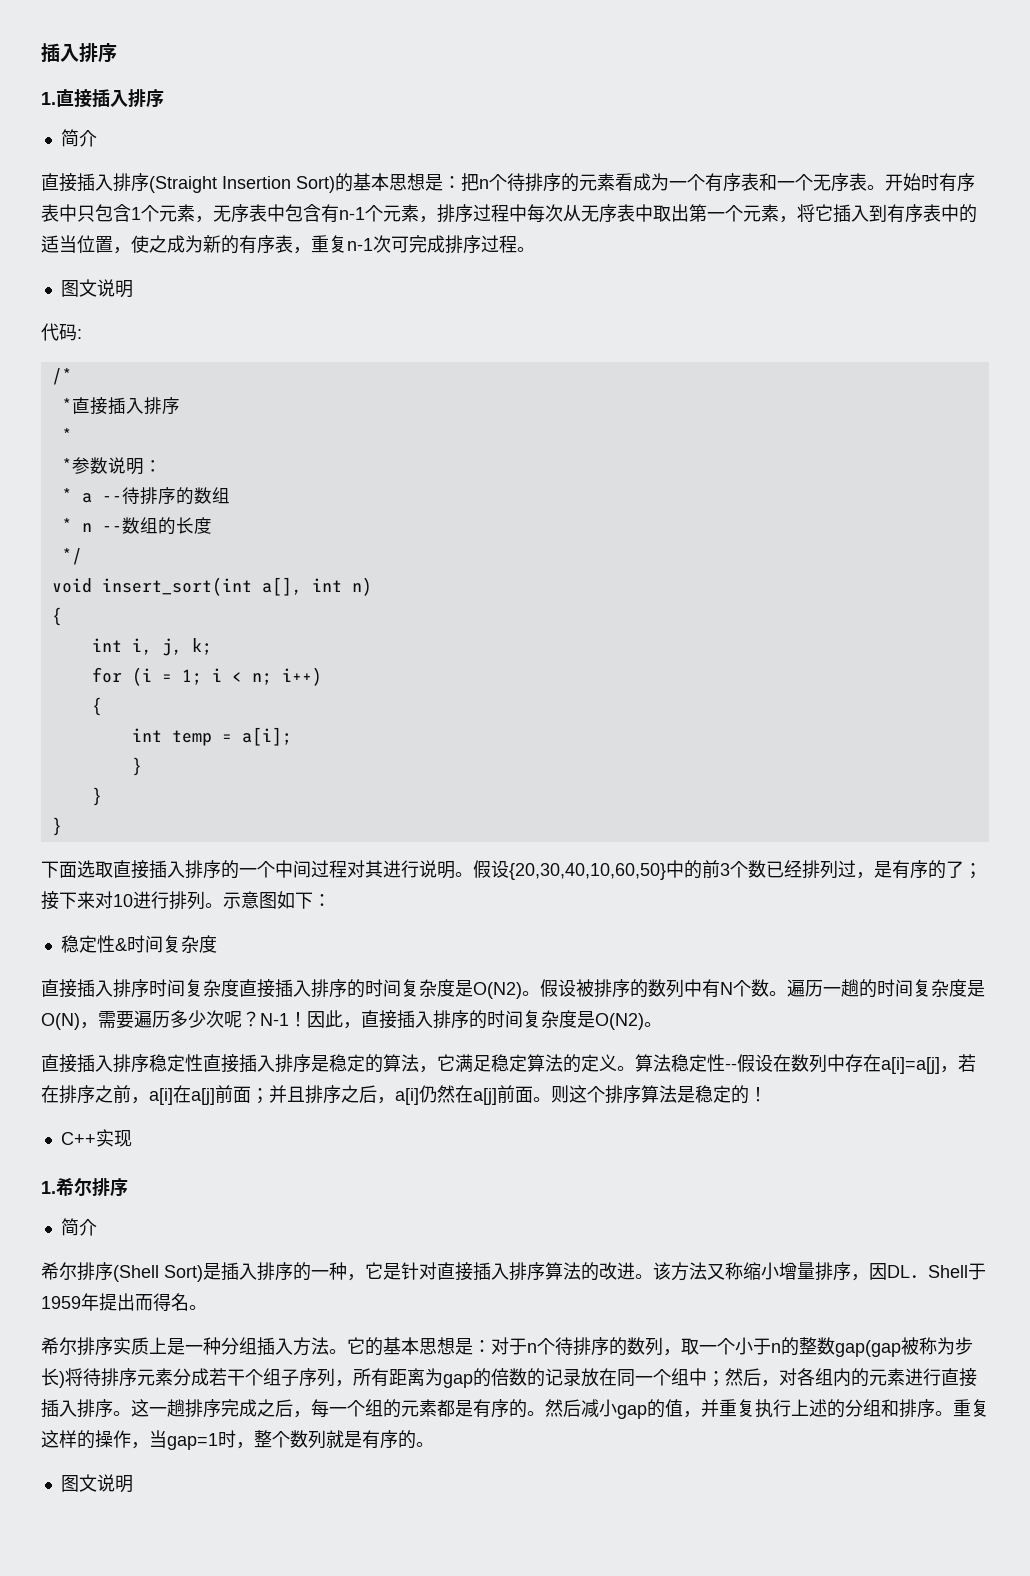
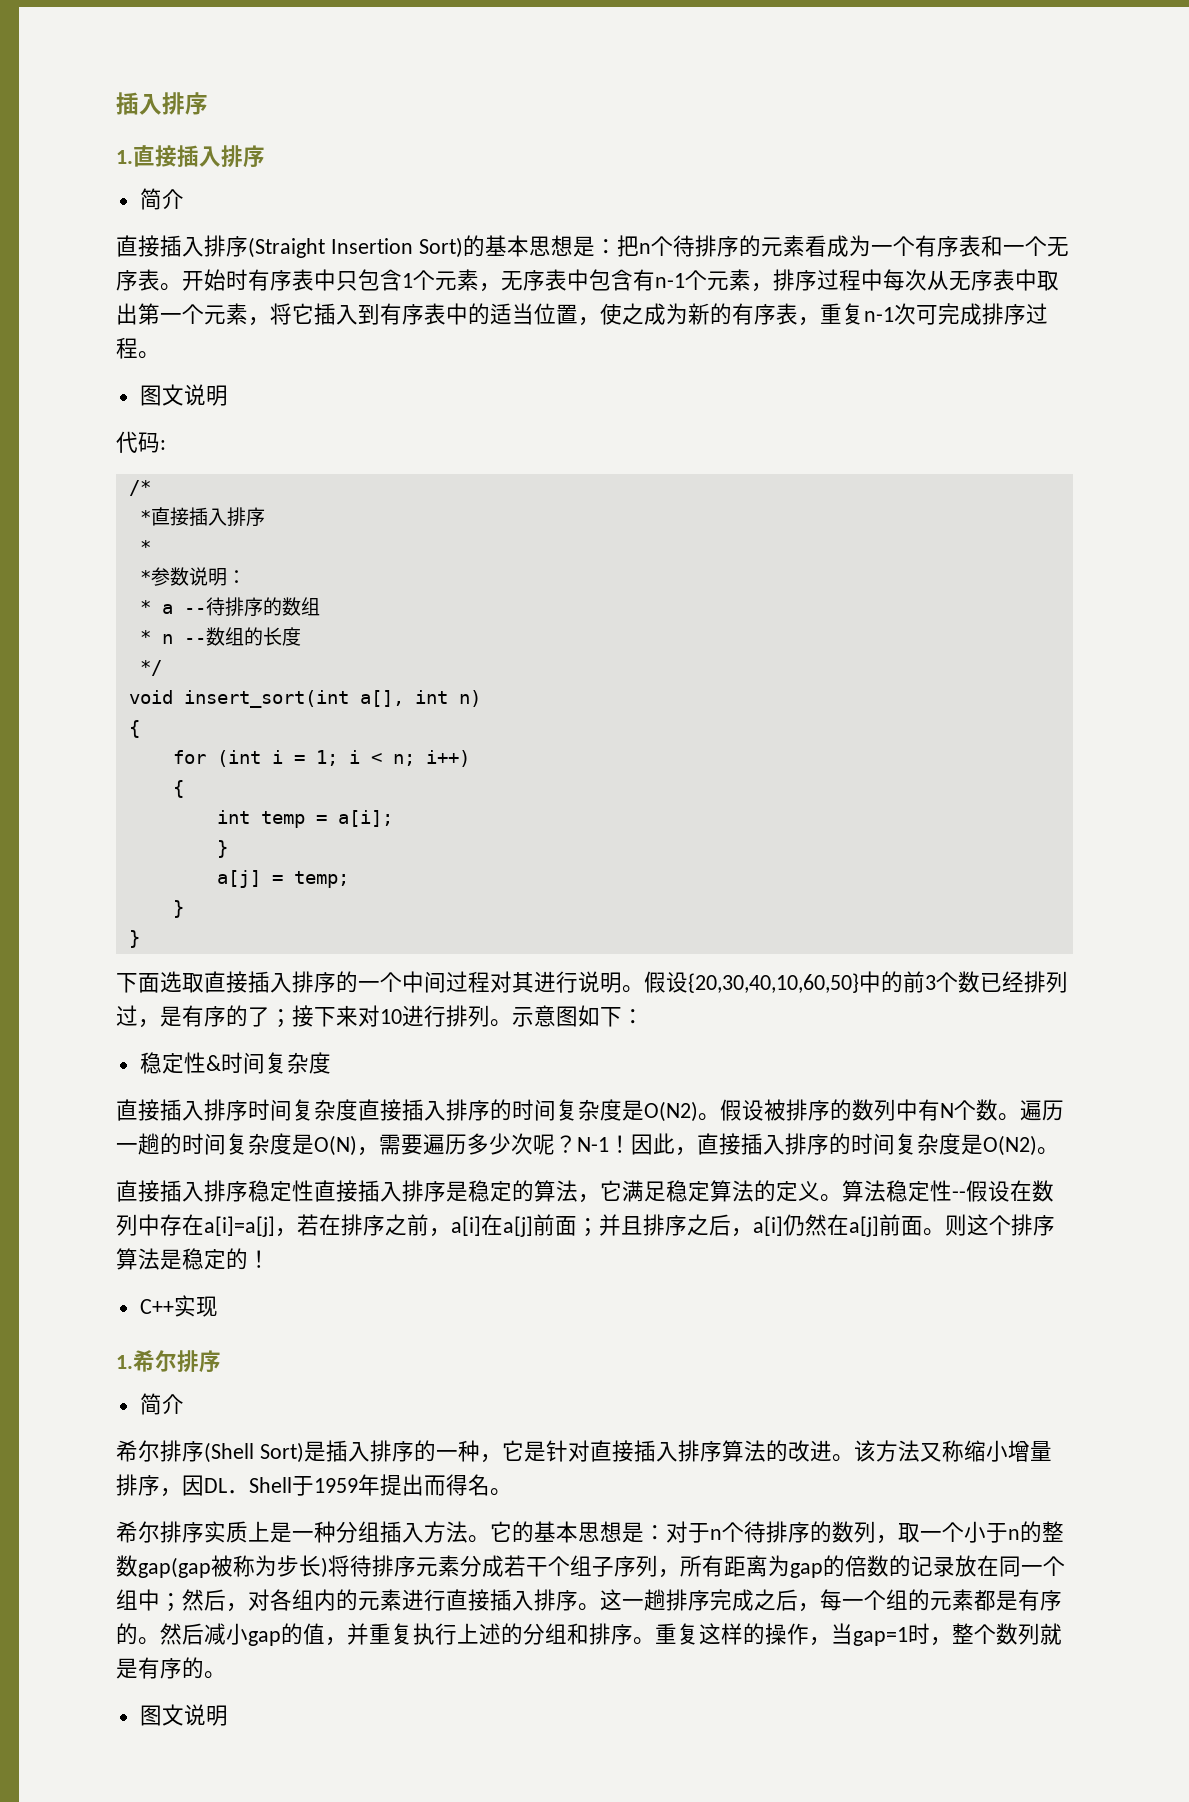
- int i, j, k;
- for (i = 1; i < n; i++)
+ for (int i = 1; i < n; i++)
+ a[j] = temp;

